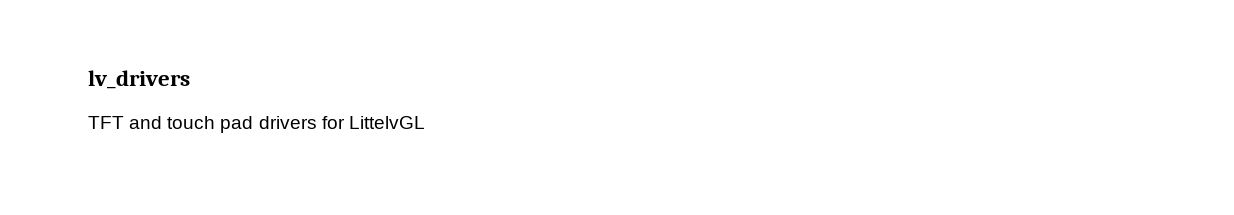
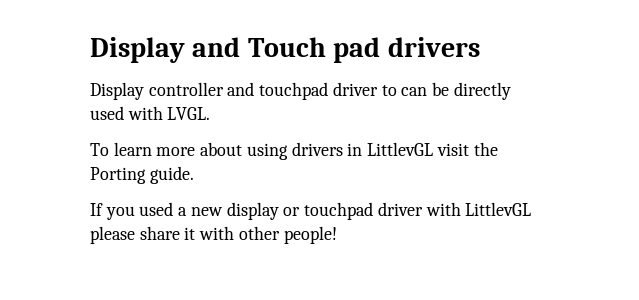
- lv_drivers
- TFT and touch pad drivers for LittelvGL
+ Display and Touch pad drivers
+ Display controller and touchpad driver to can be directly used with LVGL.
+ To learn more about using drivers in LittlevGL visit the Porting guide.
+ If you used a new display or touchpad driver with LittlevGL please share it with other people!

